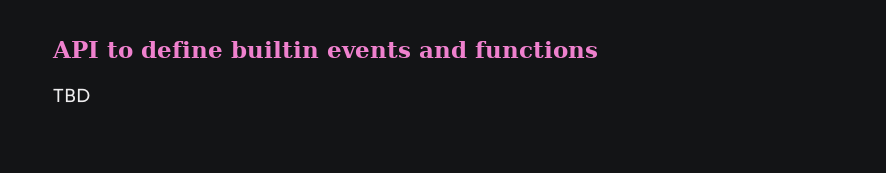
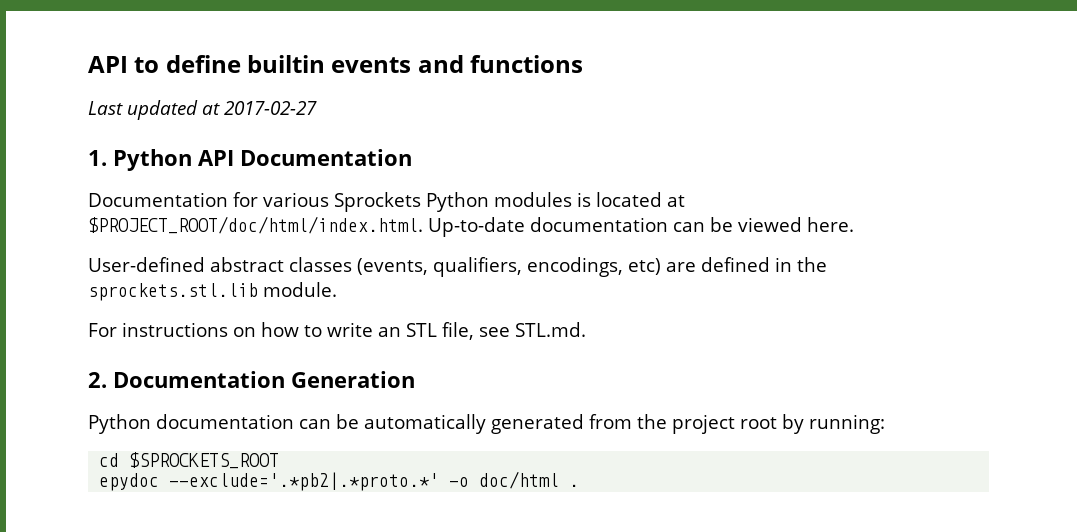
- TBD
+ Last updated at 2017-02-27
+ 1. Python API Documentation
+ Documentation for various Sprockets Python modules is located at $PROJECT_ROOT/doc/html/index.html. Up-to-date documentation can be viewed here.
+ User-defined abstract classes (events, qualifiers, encodings, etc) are defined in the sprockets.stl.lib module.
+ For instructions on how to write an STL file, see STL.md.
+ 2. Documentation Generation
+ Python documentation can be automatically generated from the project root by running:
+ cd $SPROCKETS_ROOT
+ epydoc --exclude='.*pb2|.*proto.*' -o doc/html .

